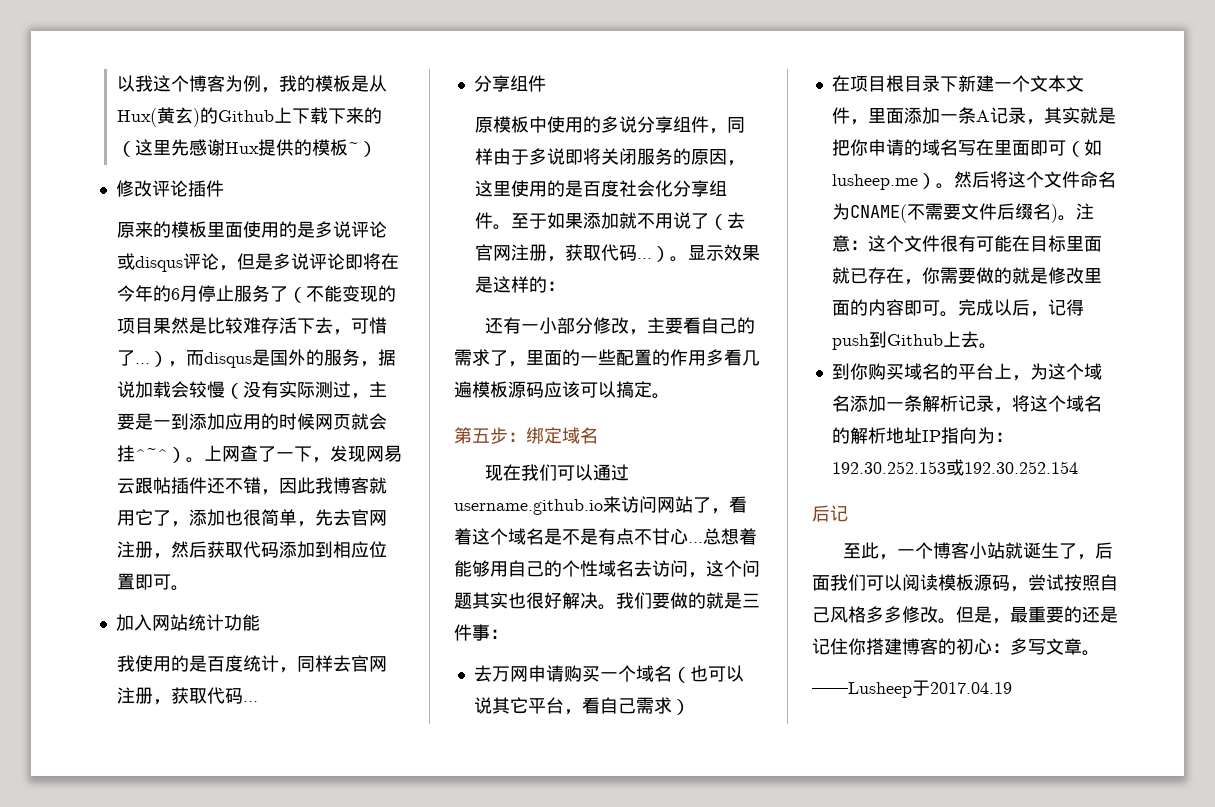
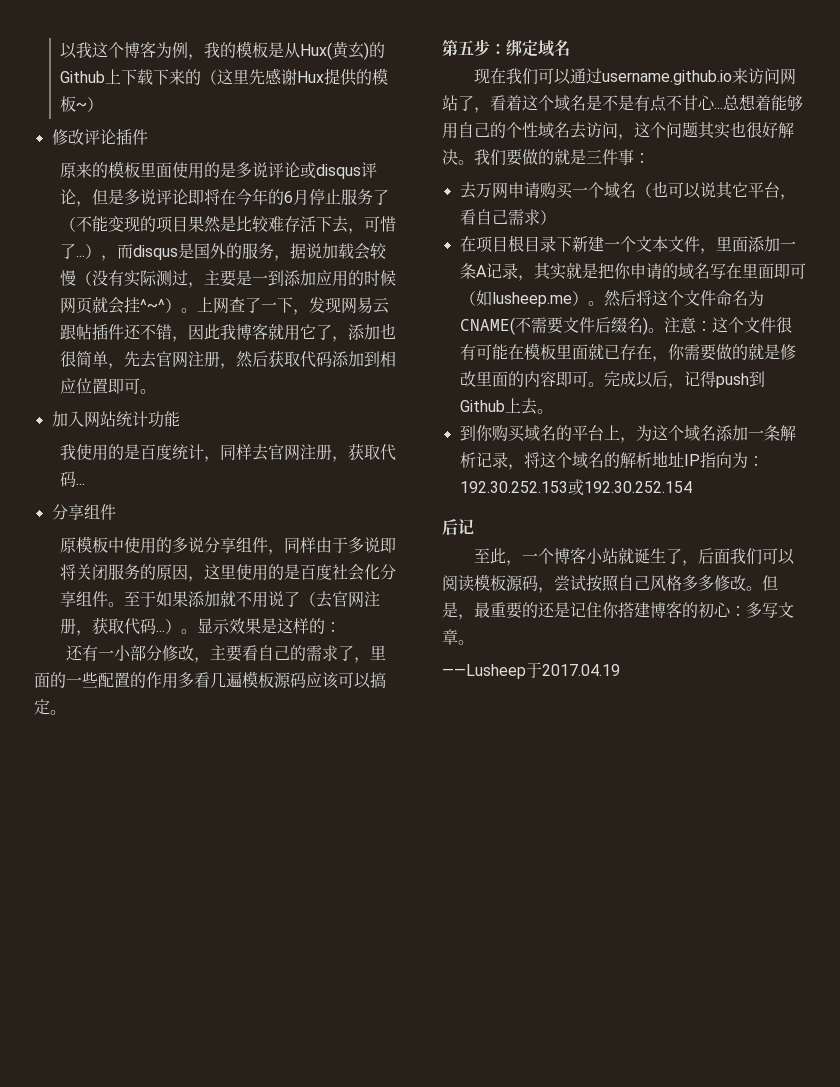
- 注意：这个文件很有可能在目标里面就已存在，你需要做的就是修改里面的内容即可。
+ 注意：这个文件很有可能在模板里面就已存在，你需要做的就是修改里面的内容即可。

